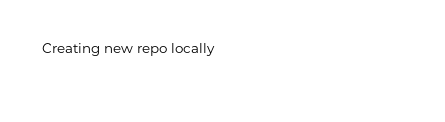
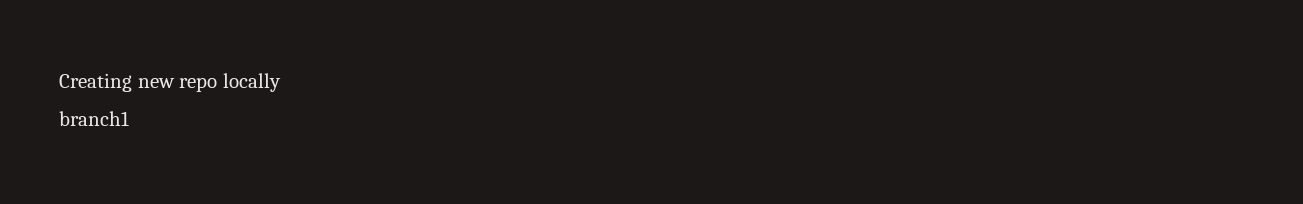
+ branch1

